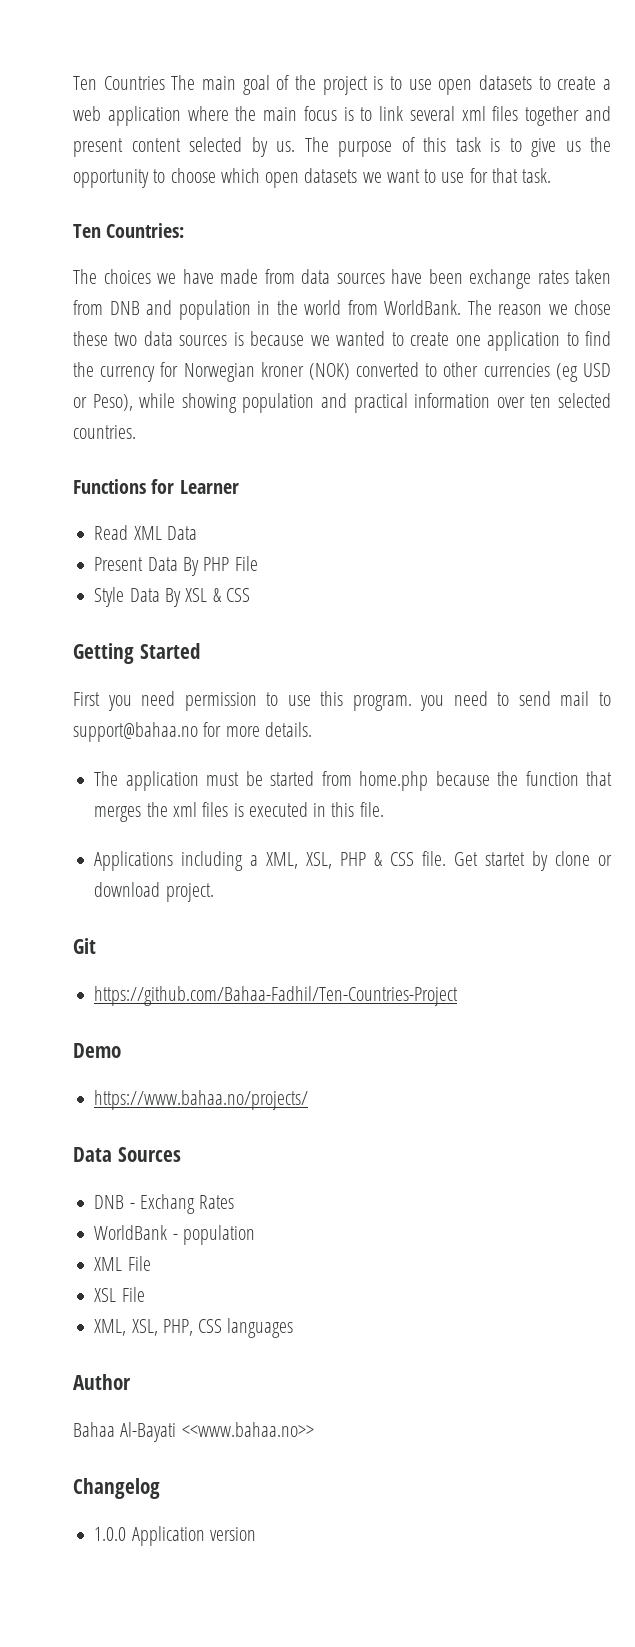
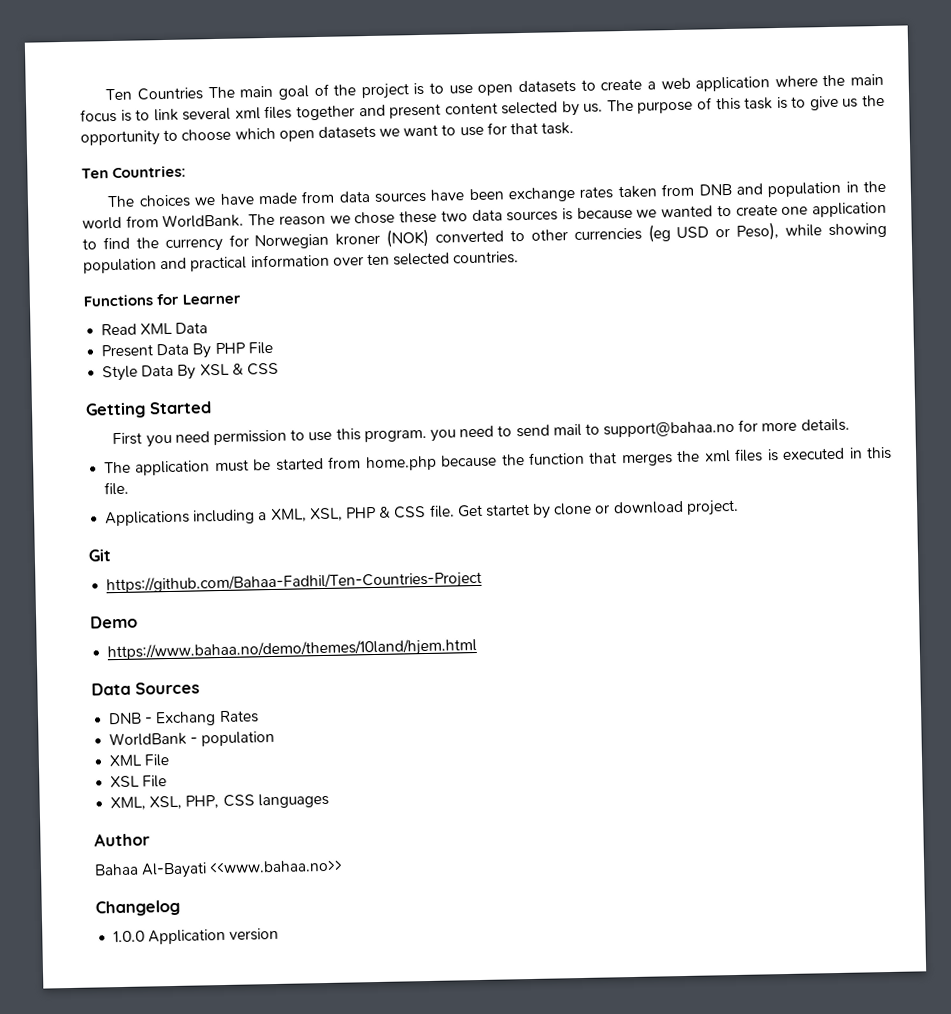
- https://www.bahaa.no/projects/
+ https://www.bahaa.no/demo/themes/10land/hjem.html

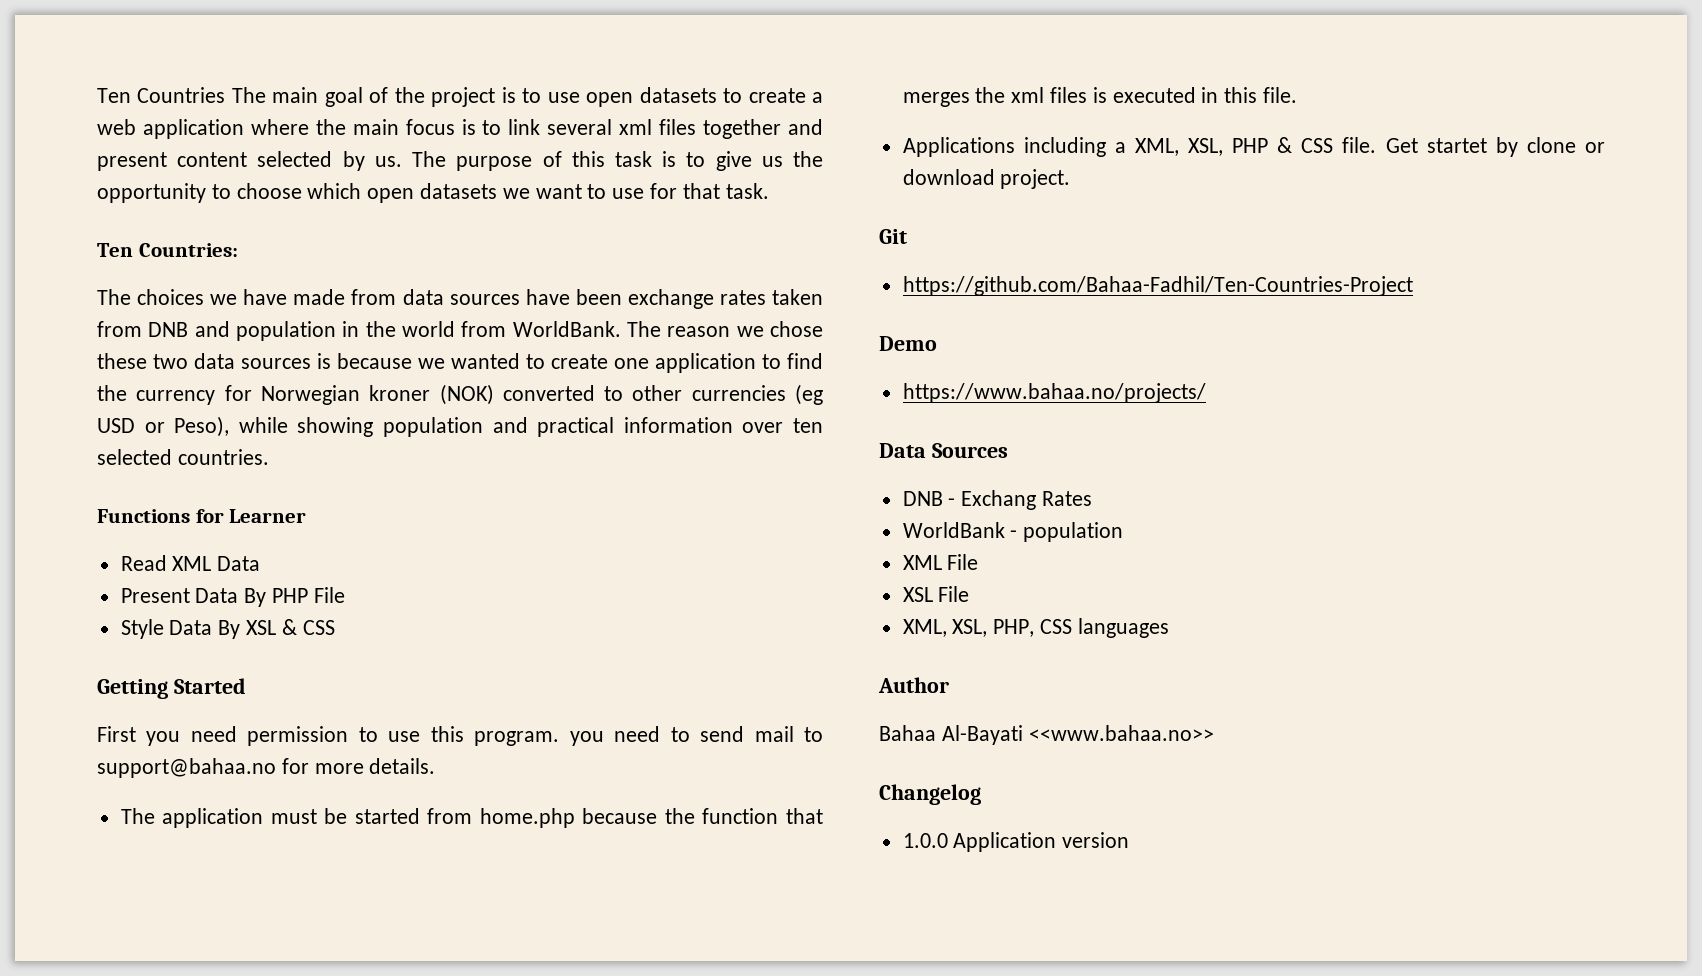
- https://www.bahaa.no/demo/themes/10land/hjem.html
+ https://www.bahaa.no/projects/

